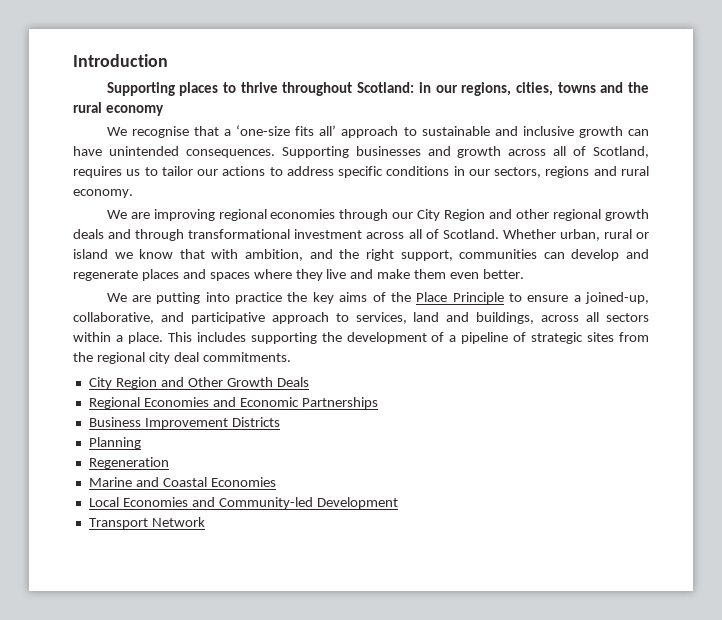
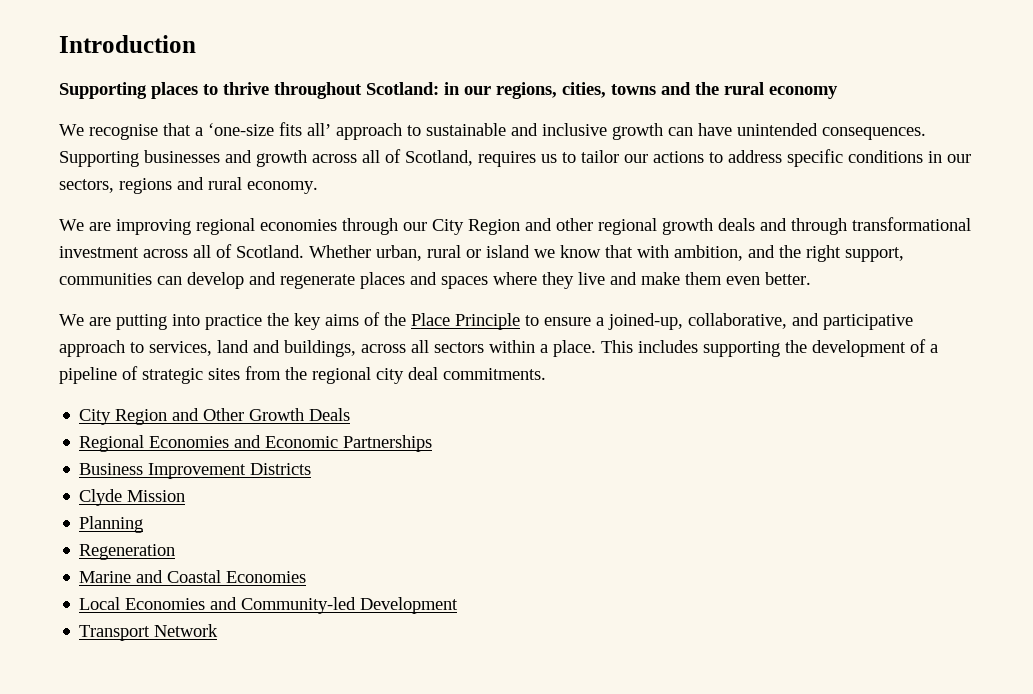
+ Clyde Mission

